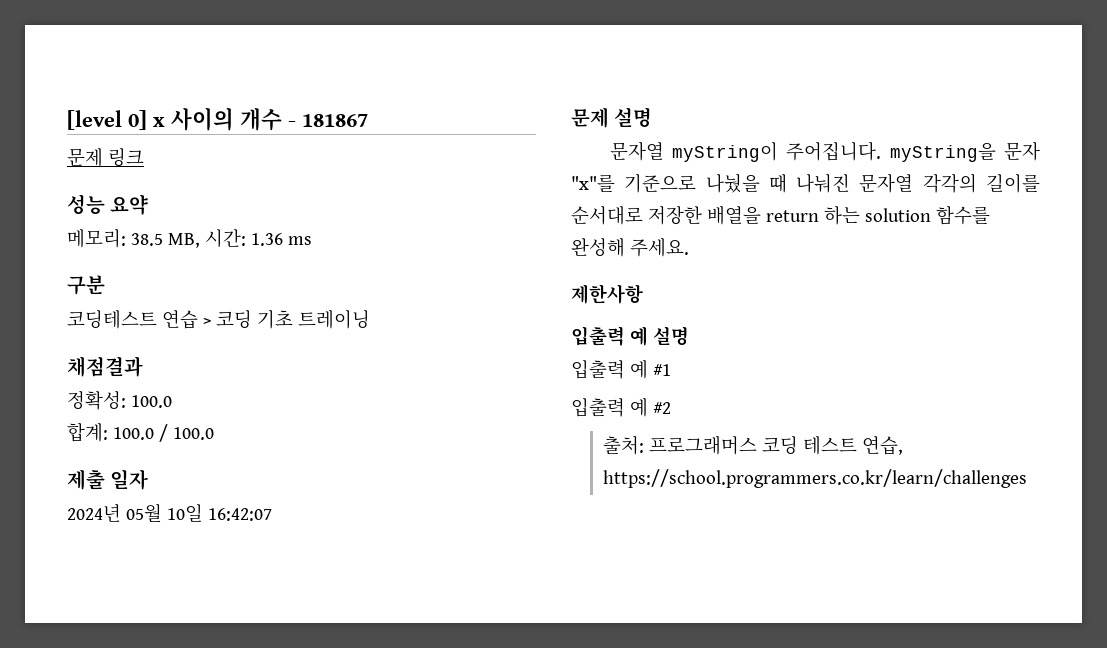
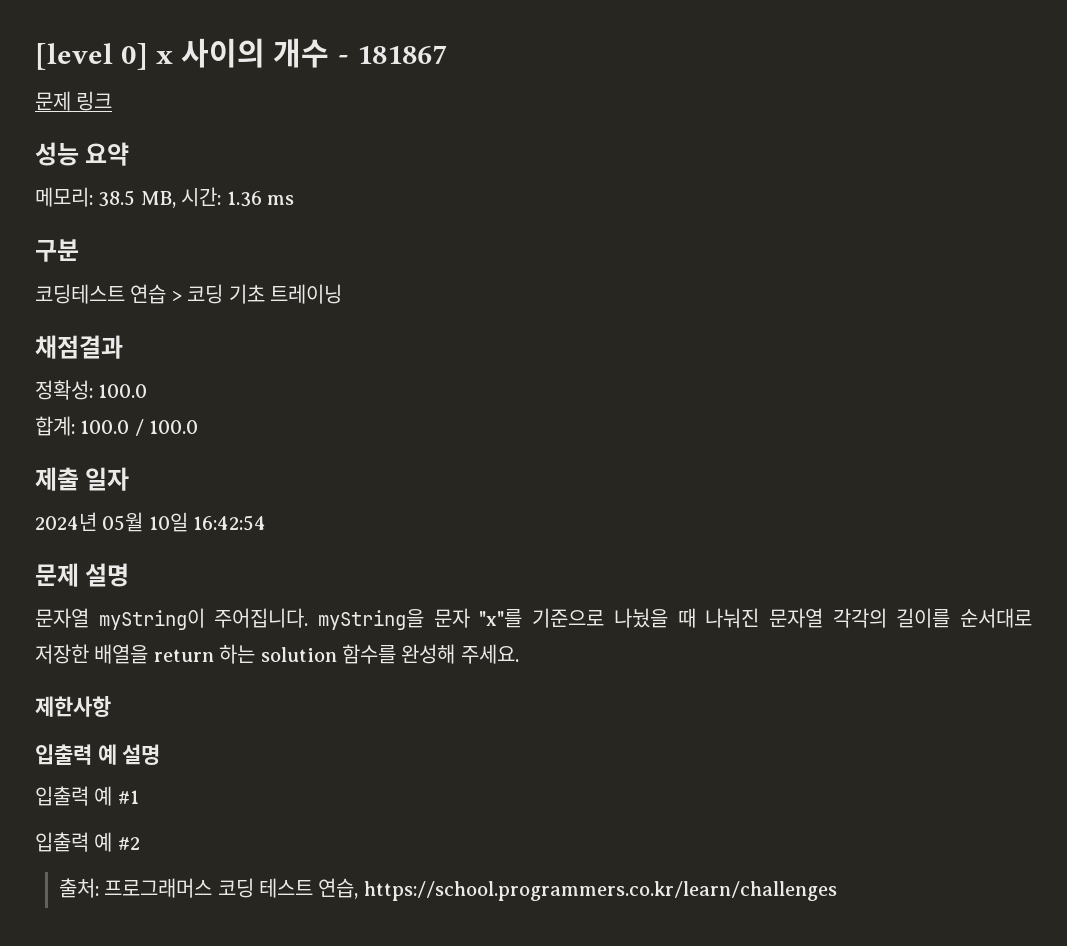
- 2024년 05월 10일 16:42:07
+ 2024년 05월 10일 16:42:54

